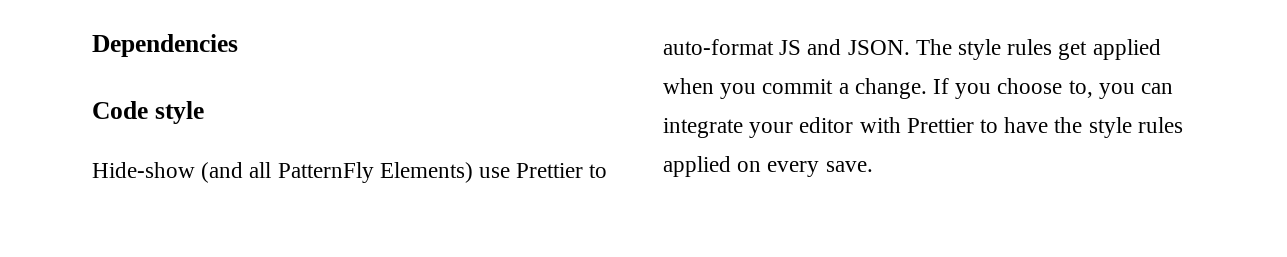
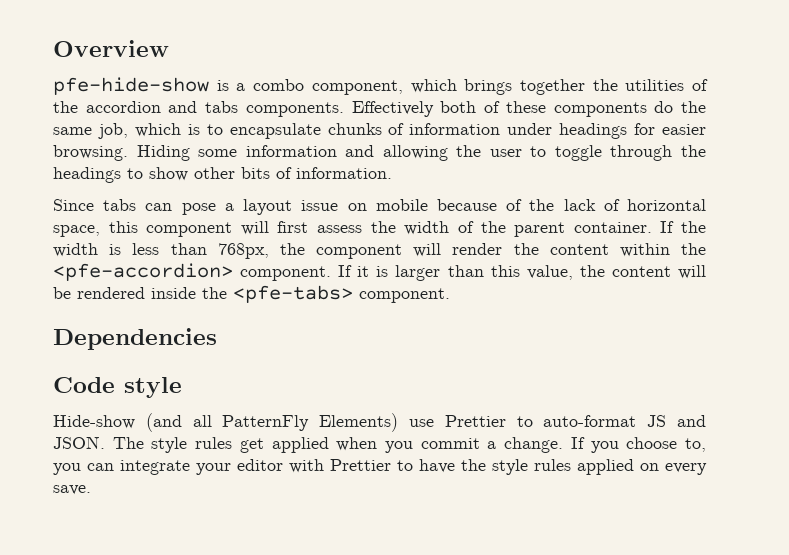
+ Overview
+ pfe-hide-show is a combo component, which brings together the utilities of the accordion and tabs components. Effectively both of these components do the same job, which is to encapsulate chunks of information under headings for easier browsing. Hiding some information and allowing the user to toggle through the headings to show other bits of information.
+ Since tabs can pose a layout issue on mobile because of the lack of horizontal space, this component will first assess the width of the parent container. If the width is less than 768px, the component will render the content within the <pfe-accordion> component. If it is larger than this value, the content will be rendered inside the <pfe-tabs> component.

